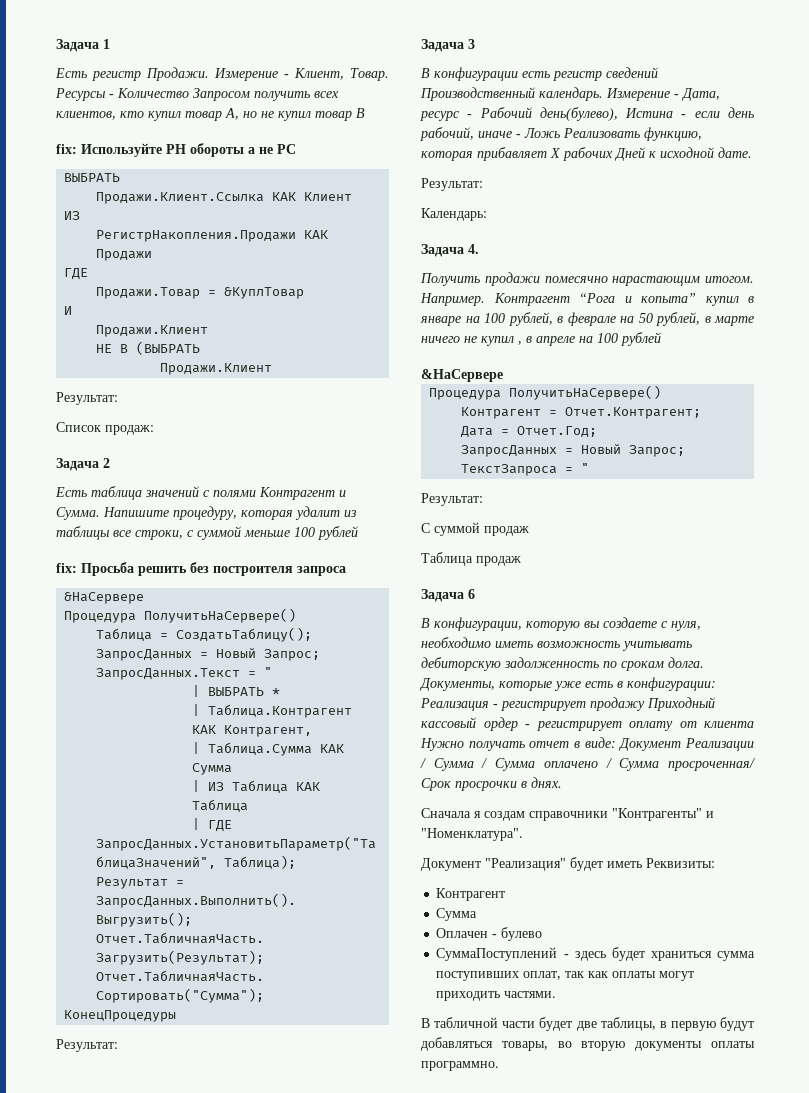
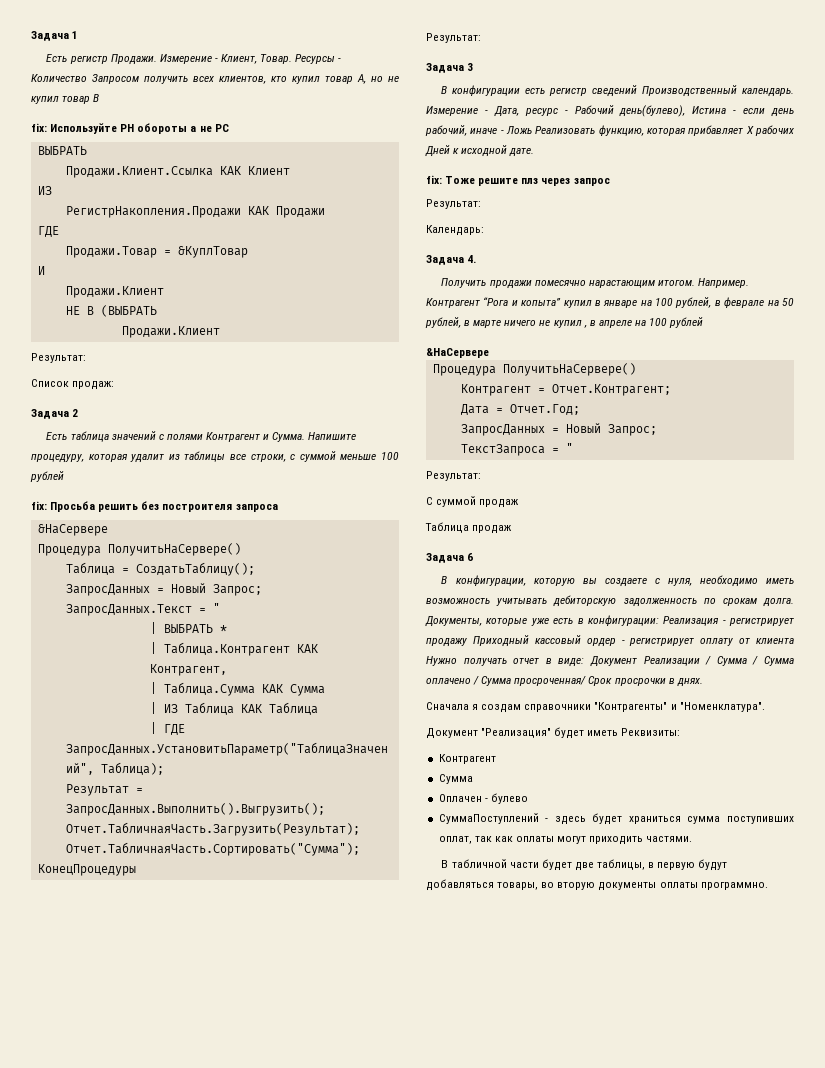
+ fix: Тоже решите плз через запрос

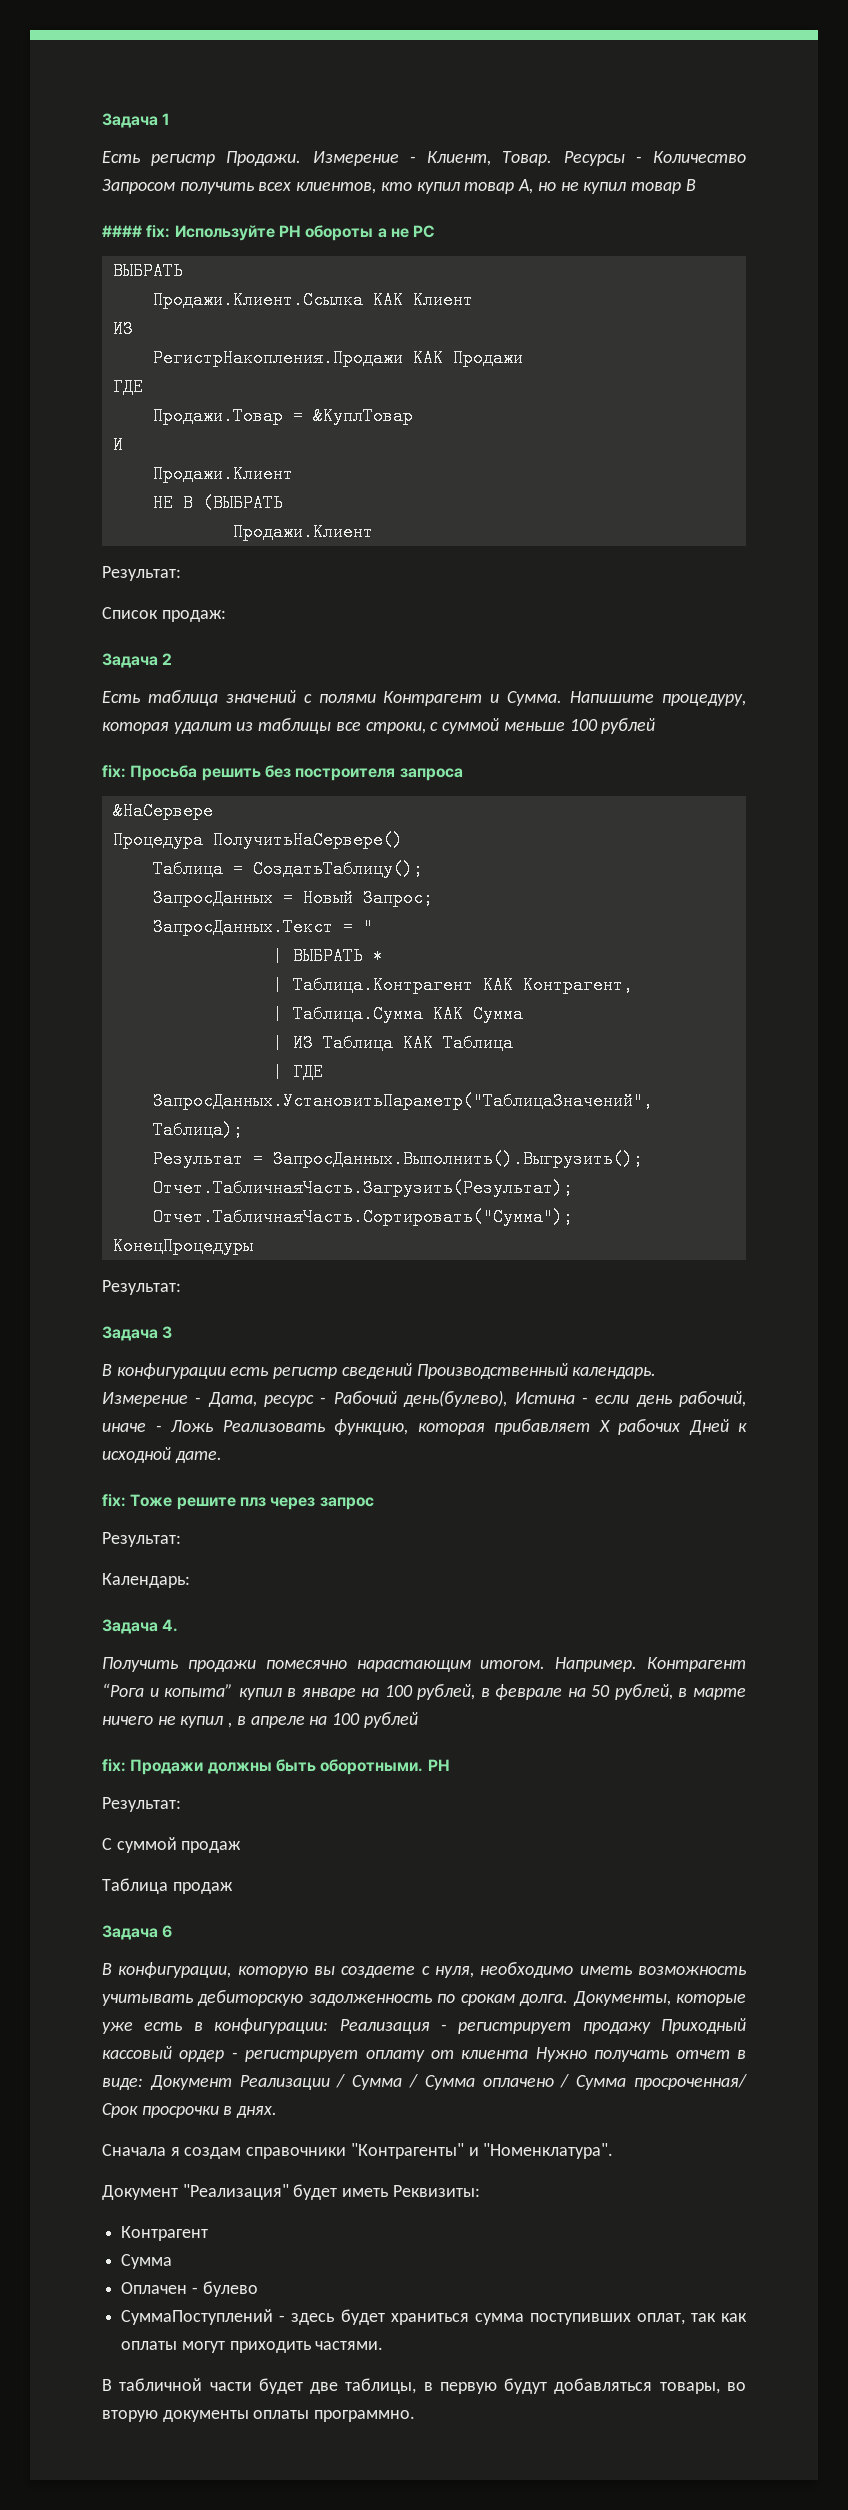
- fix: Используйте РН обороты а не РС
+ #### fix: Используйте РН обороты а не РС
  Контрагент “Рога и копыта” купил в январе на 100 рублей, в феврале на 50 рублей, в марте ничего не купил , в апреле на 100 рублей
- &НаСервере
- Процедура ПолучитьНаСервере()
- Контрагент = Отчет.Контрагент;
- Дата = Отчет.Год;
- ЗапросДанных = Новый Запрос;
- ТекстЗапроса = "
+ fix: Продажи должны быть оборотными. РН

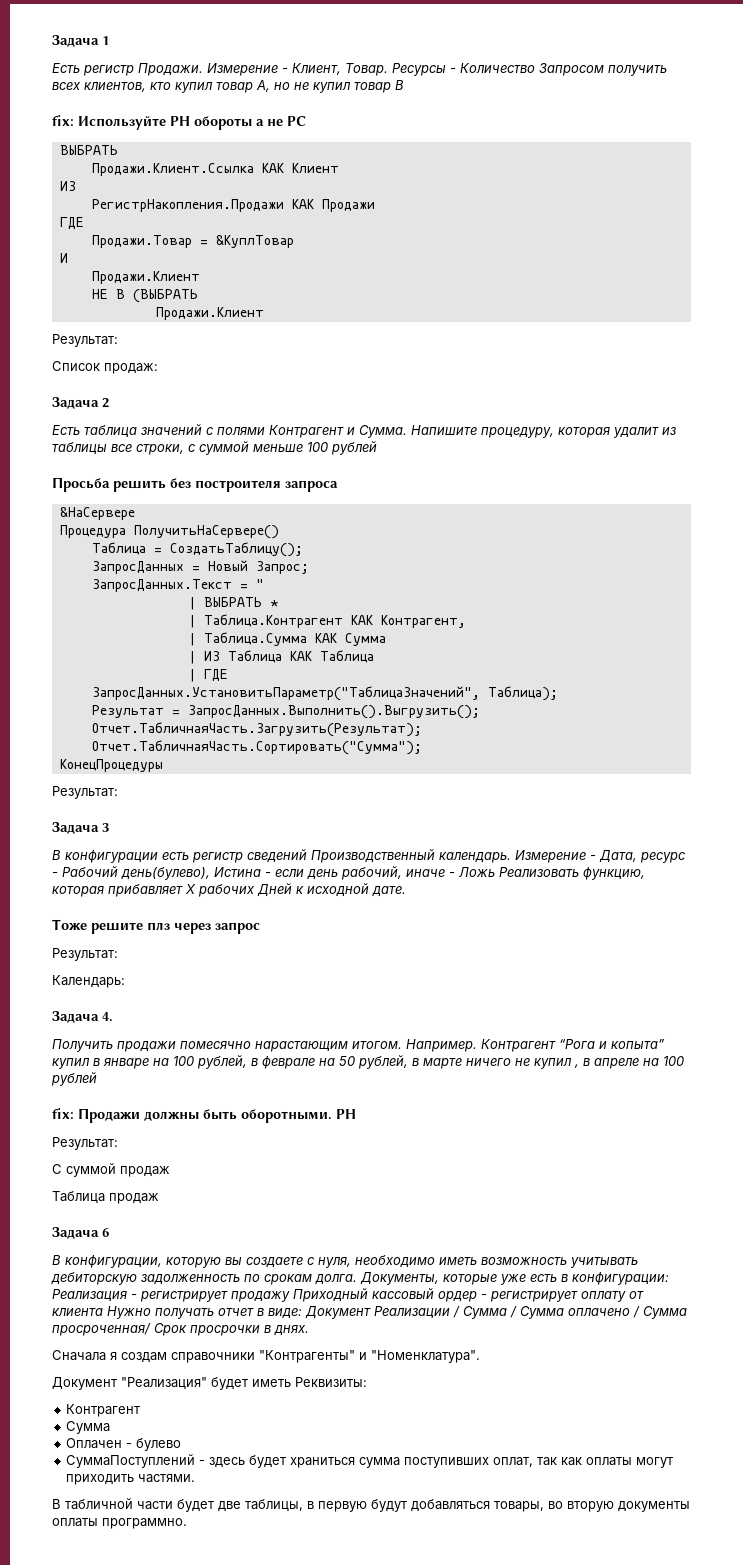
- #### fix: Используйте РН обороты а не РС
+ fix: Используйте РН обороты а не РС
- fix: Просьба решить без построителя запроса
+ Просьба решить без построителя запроса
- fix: Тоже решите плз через запрос
+ Тоже решите плз через запрос

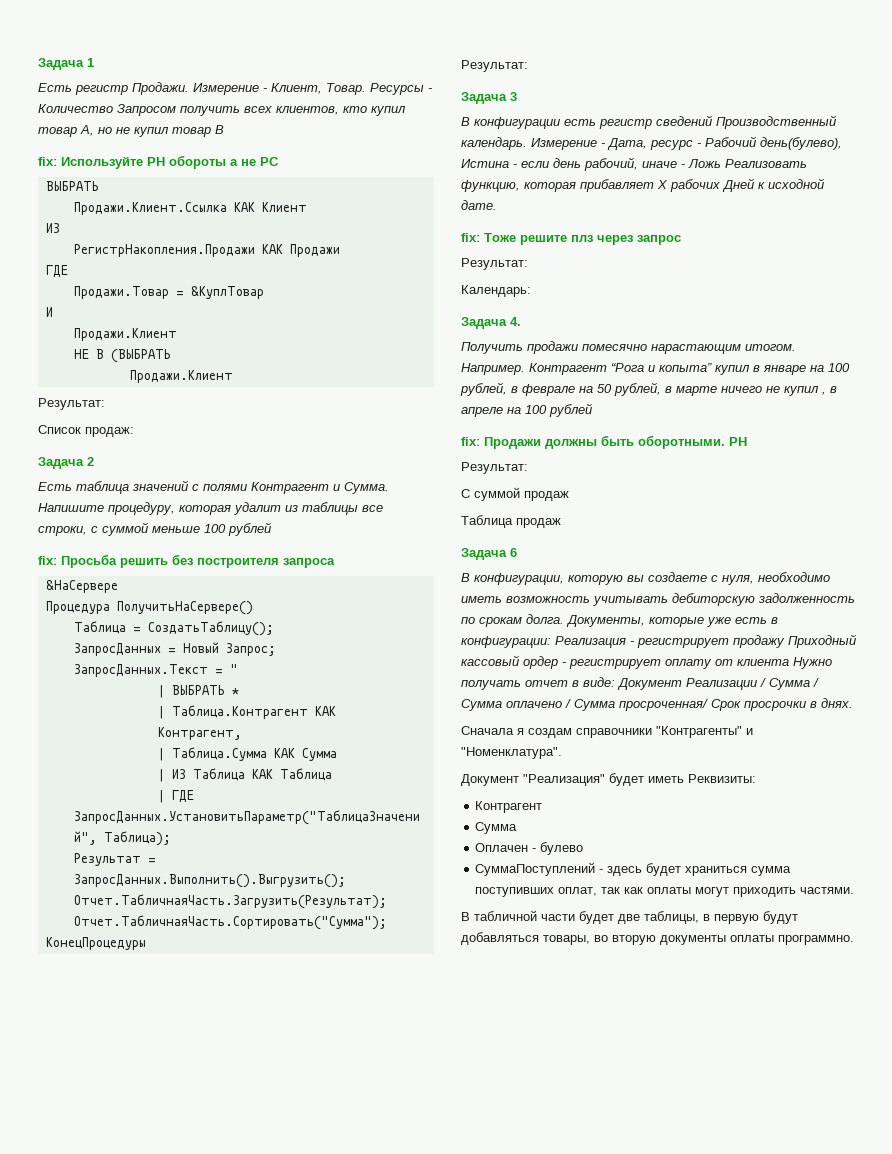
- Просьба решить без построителя запроса
+ fix: Просьба решить без построителя запроса
- Тоже решите плз через запрос
+ fix: Тоже решите плз через запрос

